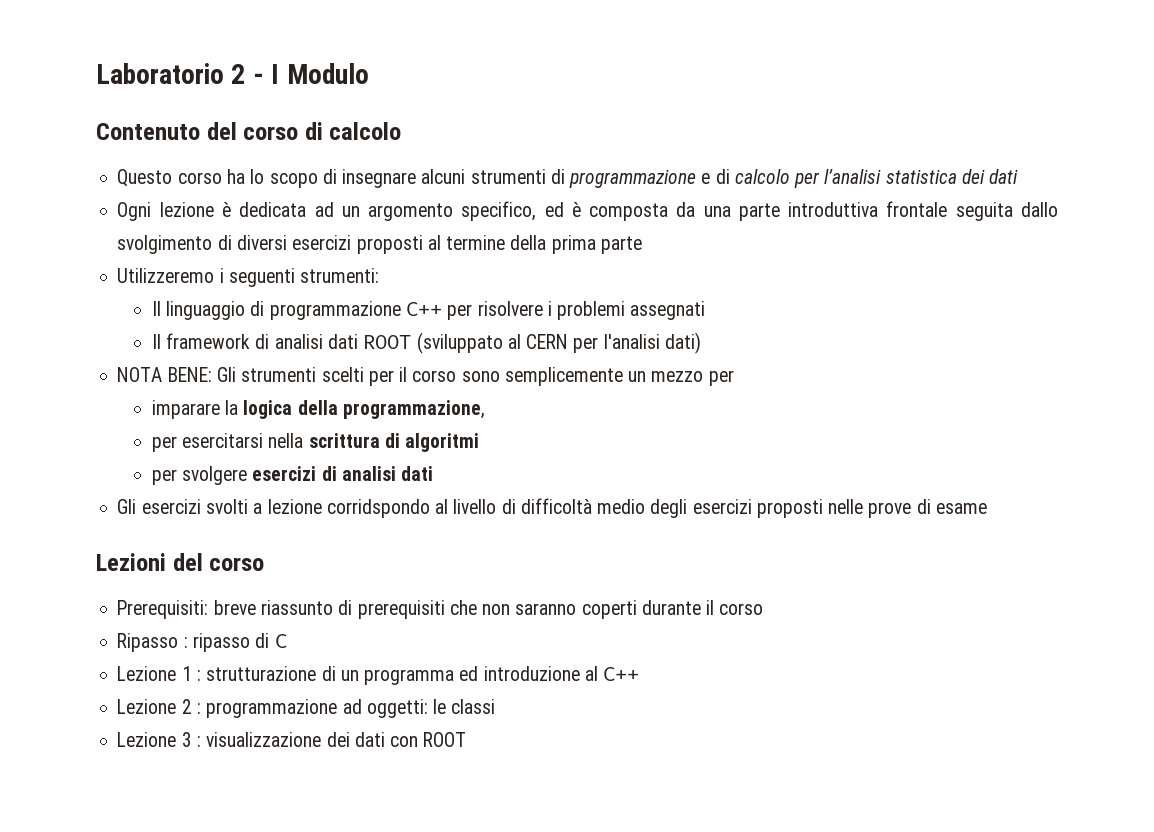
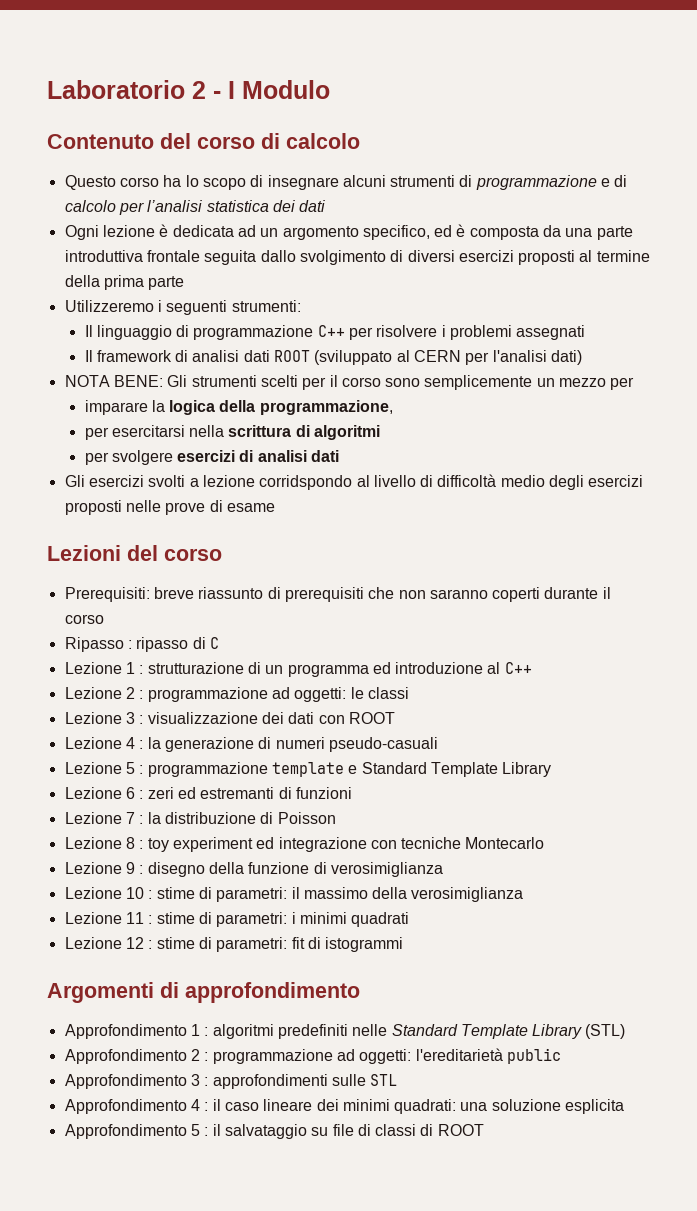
+ Lezione 4 : la generazione di numeri pseudo-casuali
+ Lezione 5 : programmazione template e Standard Template Library
+ Lezione 6 : zeri ed estremanti di funzioni
+ Lezione 7 : la distribuzione di Poisson
+ Lezione 8 : toy experiment ed integrazione con tecniche Montecarlo
+ Lezione 9 : disegno della funzione di verosimiglianza
+ Lezione 10 : stime di parametri: il massimo della verosimiglianza
+ Lezione 11 : stime di parametri: i minimi quadrati
+ Lezione 12 : stime di parametri: fit di istogrammi
+ Argomenti di approfondimento
+ Approfondimento 1 : algoritmi predefiniti nelle Standard Template Library (STL)
+ Approfondimento 2 : programmazione ad oggetti: l'ereditarietà public
+ Approfondimento 3 : approfondimenti sulle STL
+ Approfondimento 4 : il caso lineare dei minimi quadrati: una soluzione esplicita
+ Approfondimento 5 : il salvataggio su file di classi di ROOT

